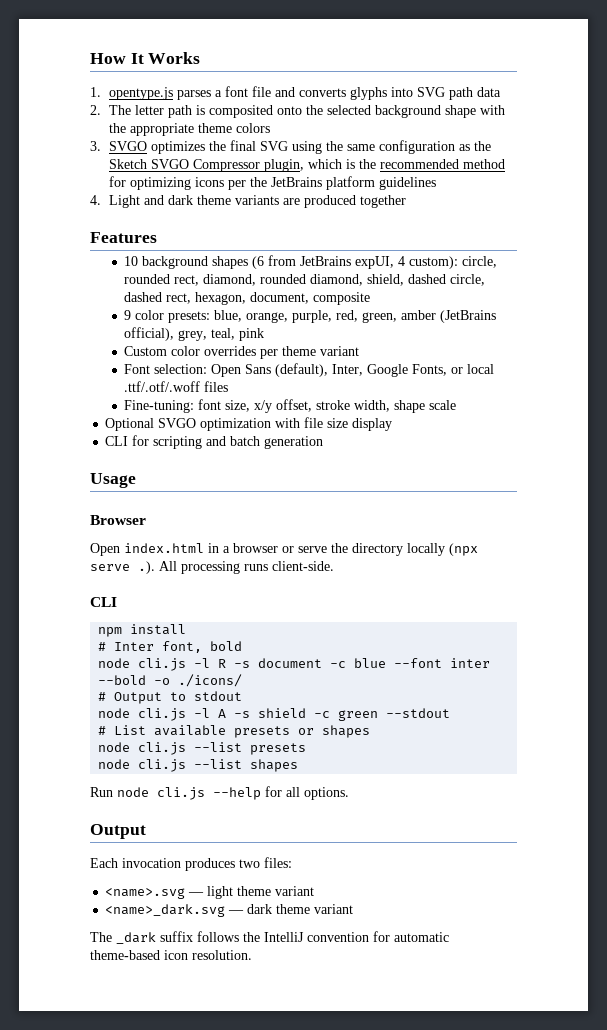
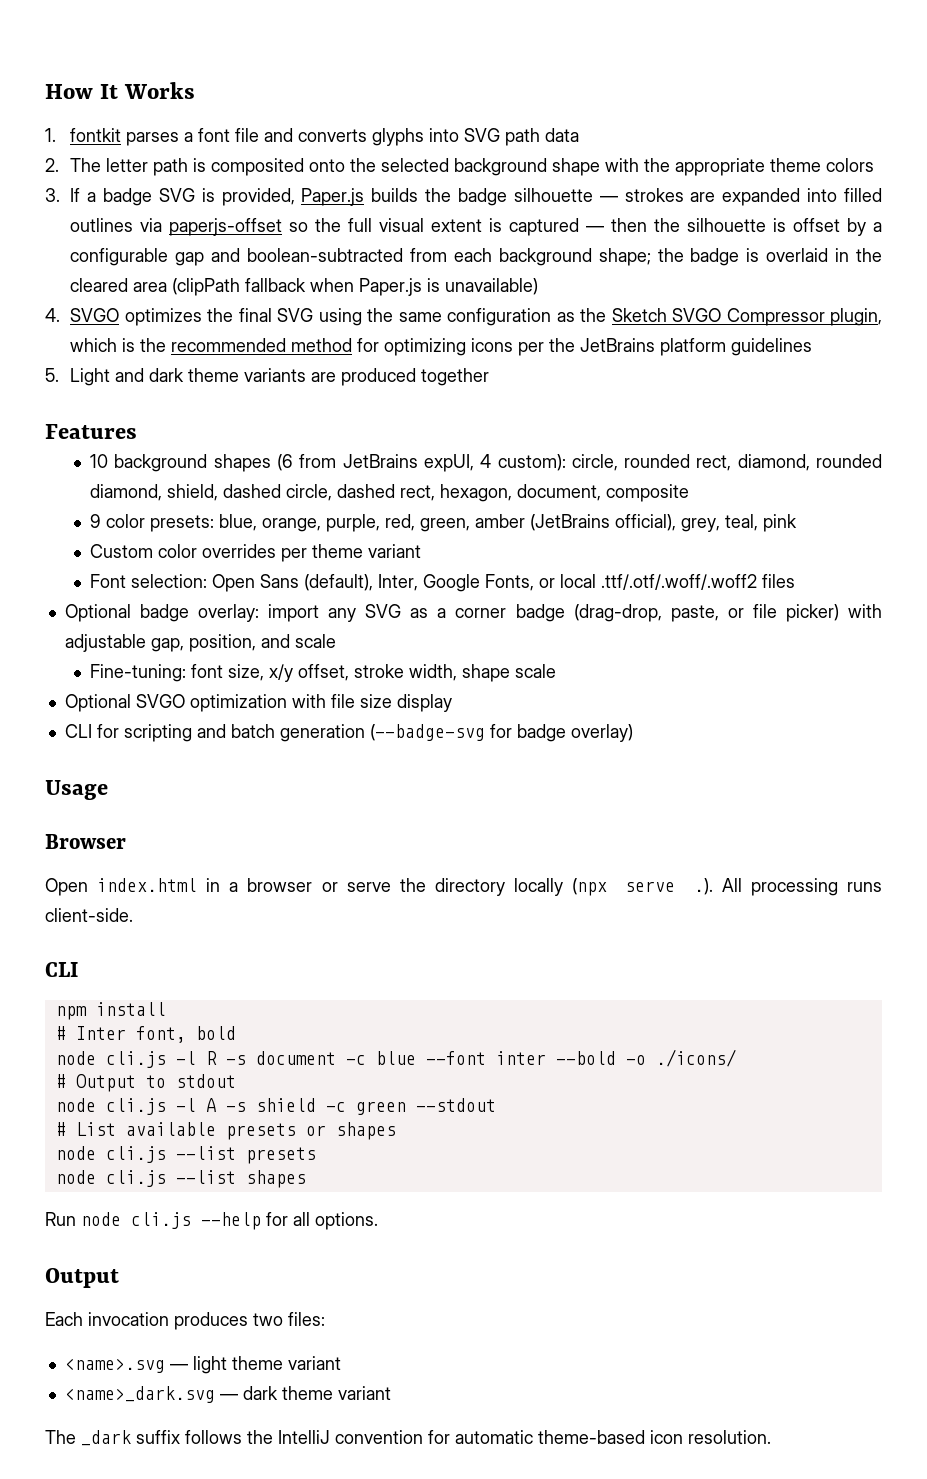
- 1. opentype.js parses a font file and converts glyphs into SVG path data
+ 1. fontkit parses a font file and converts glyphs into SVG path data
- 3. SVGO optimizes the final SVG using the same configuration as the Sketch SVGO Compressor plugin, which is the recommended method for optimizing icons per the JetBrains platform guidelines
+ 3. If a badge SVG is provided, Paper.js builds the badge silhouette — strokes are expanded into filled outlines via paperjs-offset so the full visual extent is captured — then the silhouette is offset by a configurable gap and boolean-subtracted from each background shape; the badge is overlaid in the cleared area (clipPath fallback when Paper.js is unavailable)
+ 4. SVGO optimizes the final SVG using the same configuration as the Sketch SVGO Compressor plugin, which is the recommended method for optimizing icons per the JetBrains platform guidelines
- 4. Light and dark theme variants are produced together
+ 5. Light and dark theme variants are produced together
- Font selection: Open Sans (default), Inter, Google Fonts, or local .ttf/.otf/.woff files
+ Font selection: Open Sans (default), Inter, Google Fonts, or local .ttf/.otf/.woff/.woff2 files
+ Optional badge overlay: import any SVG as a corner badge (drag-drop, paste, or file picker) with adjustable gap, position, and scale
- CLI for scripting and batch generation
+ CLI for scripting and batch generation (--badge-svg for badge overlay)

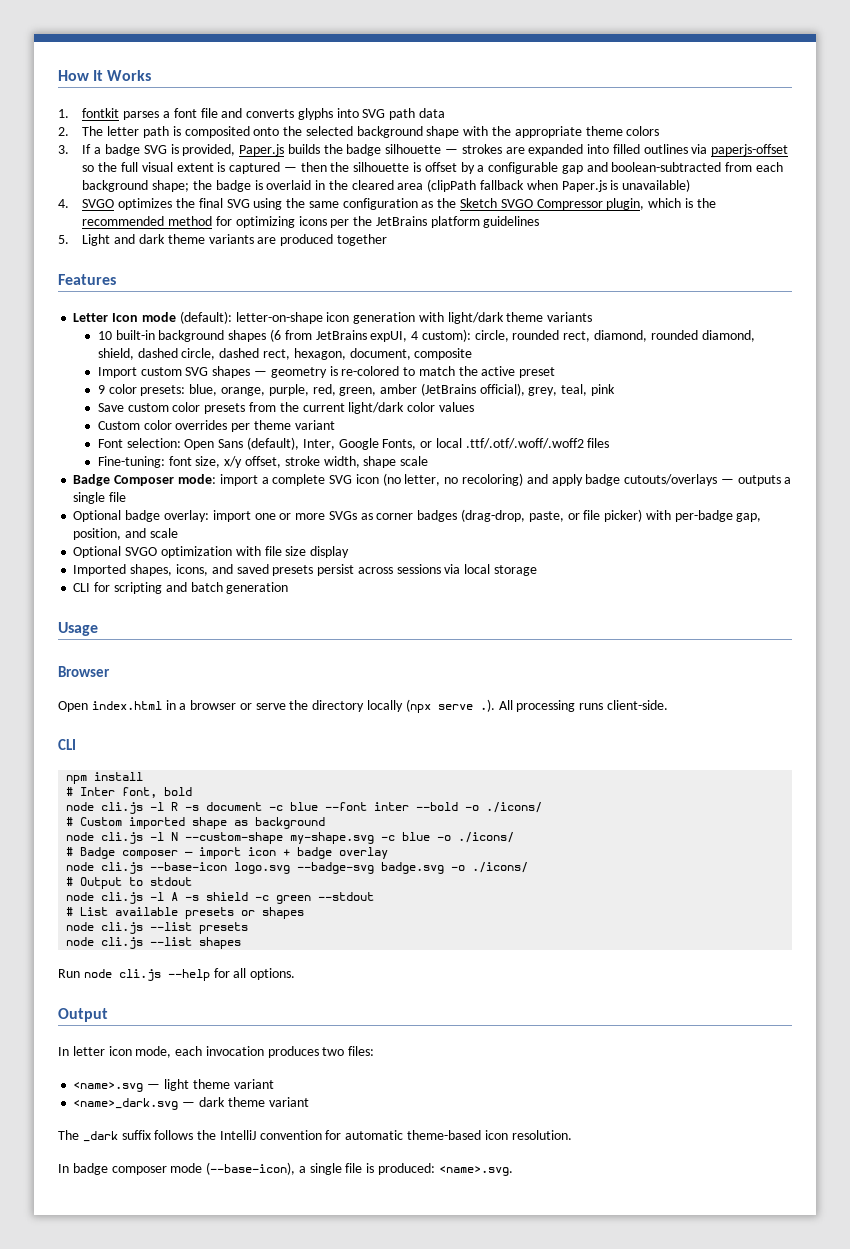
+ Letter Icon mode (default): letter-on-shape icon generation with light/dark theme variants
- 10 background shapes (6 from JetBrains expUI, 4 custom): circle, rounded rect, diamond, rounded diamond, shield, dashed circle, dashed rect, hexagon, document, composite
+ 10 built-in background shapes (6 from JetBrains expUI, 4 custom): circle, rounded rect, diamond, rounded diamond, shield, dashed circle, dashed rect, hexagon, document, composite
+ Import custom SVG shapes — geometry is re-colored to match the active preset
+ Save custom color presets from the current light/dark color values
- Optional badge overlay: import any SVG as a corner badge (drag-drop, paste, or file picker) with adjustable gap, position, and scale
+ Badge Composer mode: import a complete SVG icon (no letter, no recoloring) and apply badge cutouts/overlays — outputs a single file
+ Optional badge overlay: import one or more SVGs as corner badges (drag-drop, paste, or file picker) with per-badge gap, position, and scale
+ Imported shapes, icons, and saved presets persist across sessions via local storage
- CLI for scripting and batch generation (--badge-svg for badge overlay)
+ CLI for scripting and batch generation
+ # Custom imported shape as background
+ node cli.js -l N --custom-shape my-shape.svg -c blue -o ./icons/
+ # Badge composer — import icon + badge overlay
+ node cli.js --base-icon logo.svg --badge-svg badge.svg -o ./icons/
- Each invocation produces two files:
+ In letter icon mode, each invocation produces two files:
+ In badge composer mode (--base-icon), a single file is produced: <name>.svg.

